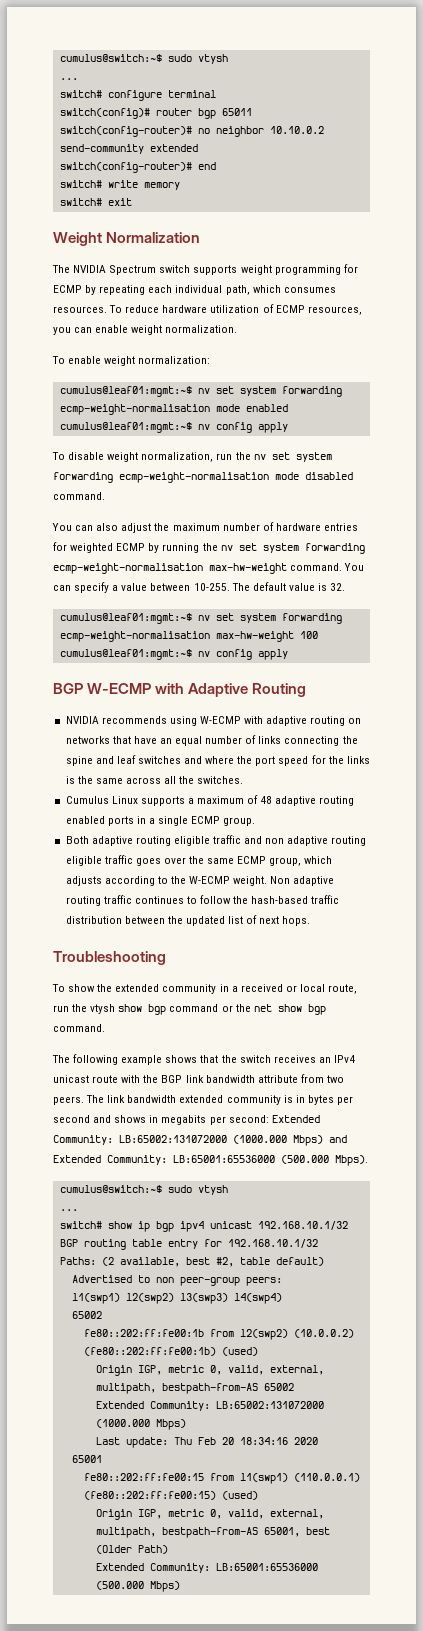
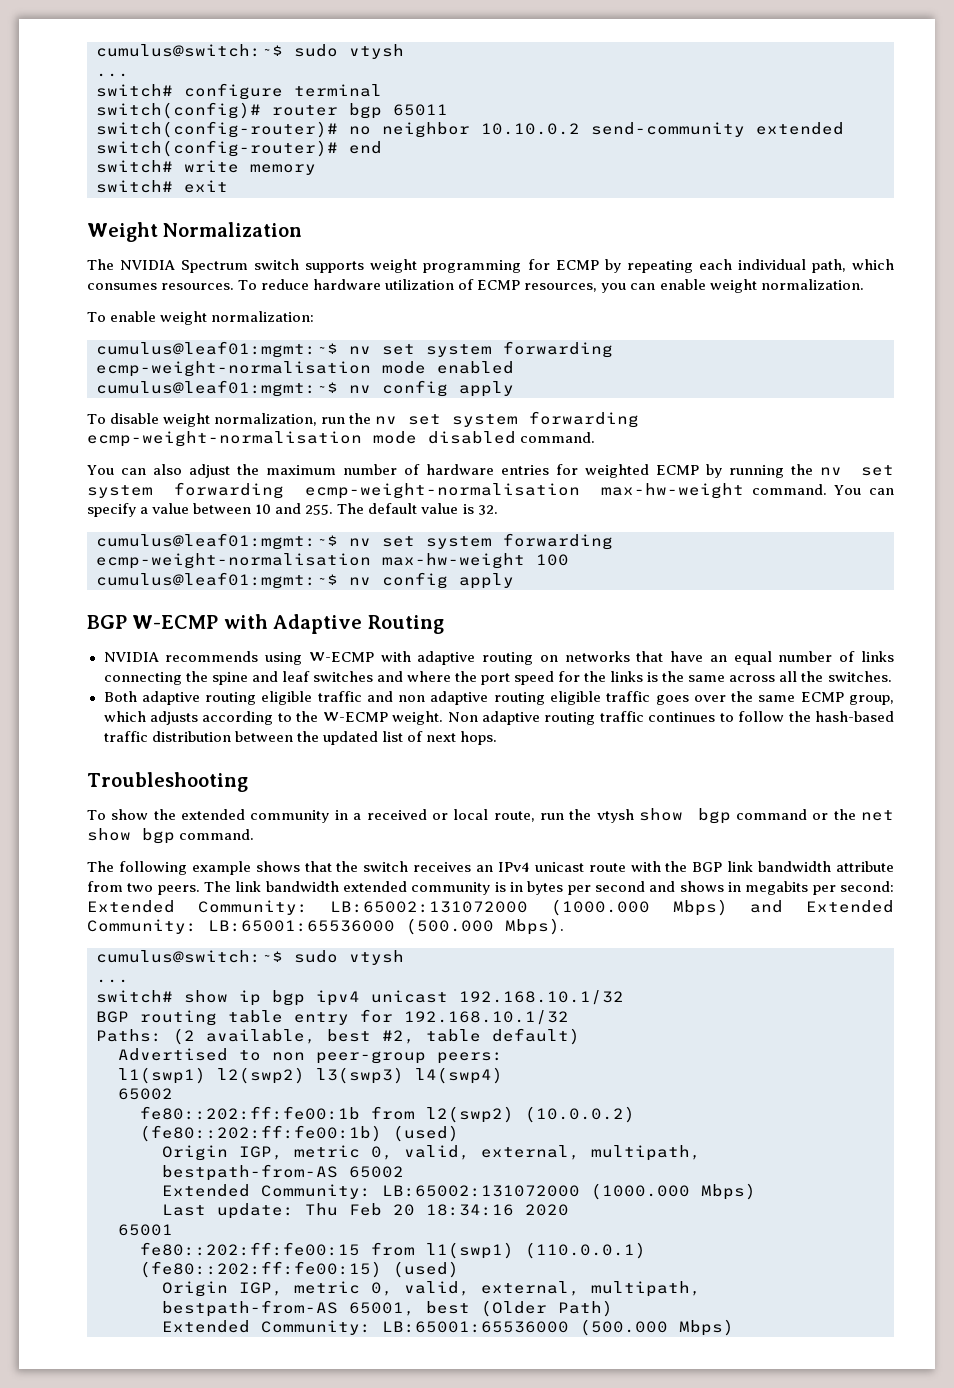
- You can specify a value between 10-255. The default value is 32.
+ You can specify a value between 10 and 255. The default value is 32.
- Cumulus Linux supports a maximum of 48 adaptive routing enabled ports in a single ECMP group.

